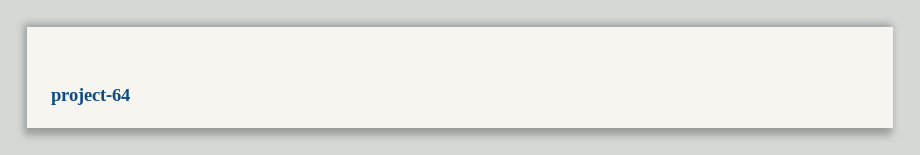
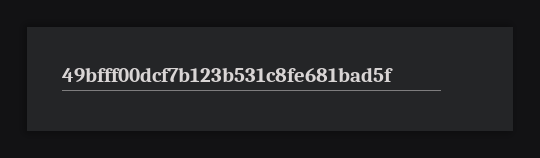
- project-64
+ 49bfff00dcf7b123b531c8fe681bad5f

